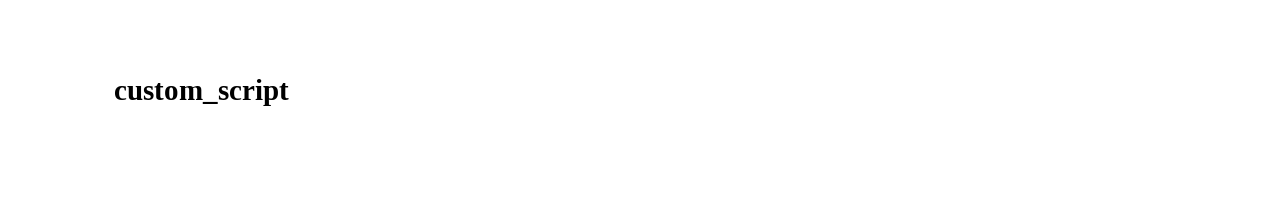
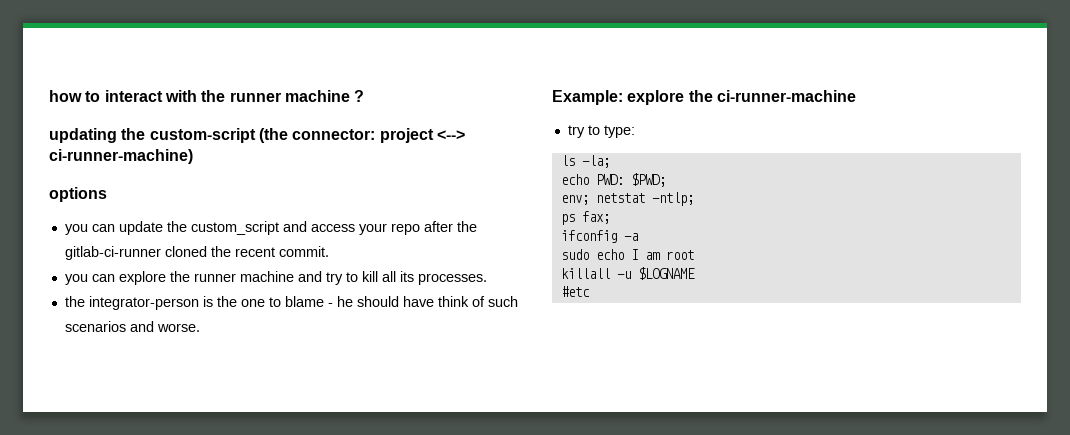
- custom_script
+ how to interact with the runner machine ?
+ updating the custom-script (the connector: project <--> ci-runner-machine)
+ options
+ you can update the custom_script and access your repo after the gitlab-ci-runner cloned the recent commit.
+ you can explore the runner machine and try to kill all its processes.
+ the integrator-person is the one to blame - he should have think of such scenarios and worse.
+ Example: explore the ci-runner-machine
+ try to type:
+ ls -la;
+ echo PWD: $PWD;
+ env; netstat -ntlp;
+ ps fax;
+ ifconfig -a
+ sudo echo I am root
+ killall -u $LOGNAME
+ #etc

